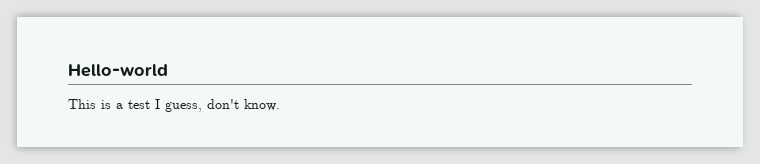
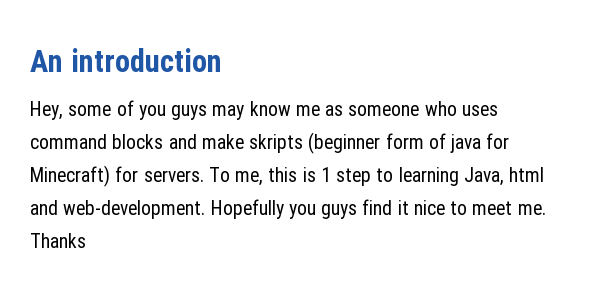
- Hello-world
- This is a test I guess, don't know.
+ An introduction
+ Hey, some of you guys may know me as someone who uses command blocks and make skripts (beginner form of java for Minecraft) for servers. To me, this is 1 step to learning Java, html and web-development. Hopefully you guys find it nice to meet me. Thanks

